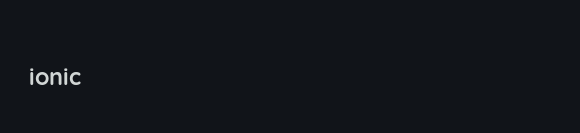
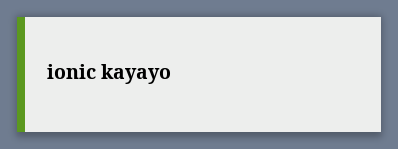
- ionic
+ ionic kayayo

